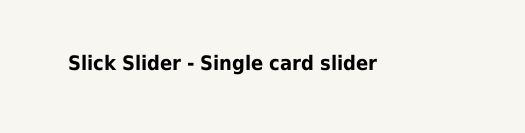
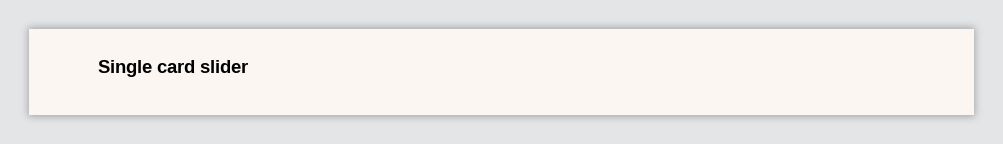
- Slick Slider - Single card slider
+ Single card slider

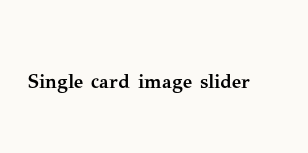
- Single card slider
+ Single card image slider

